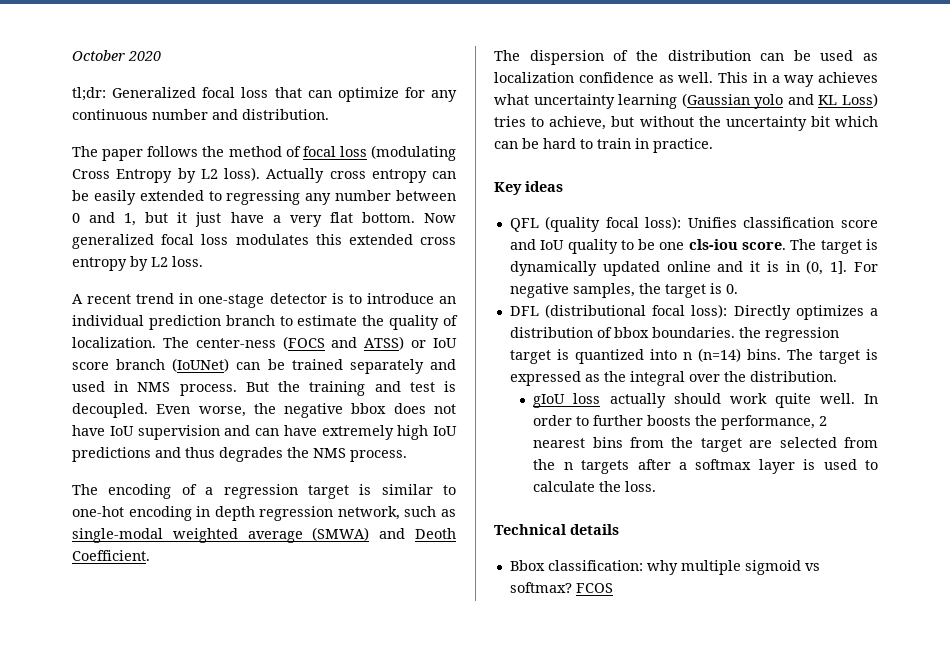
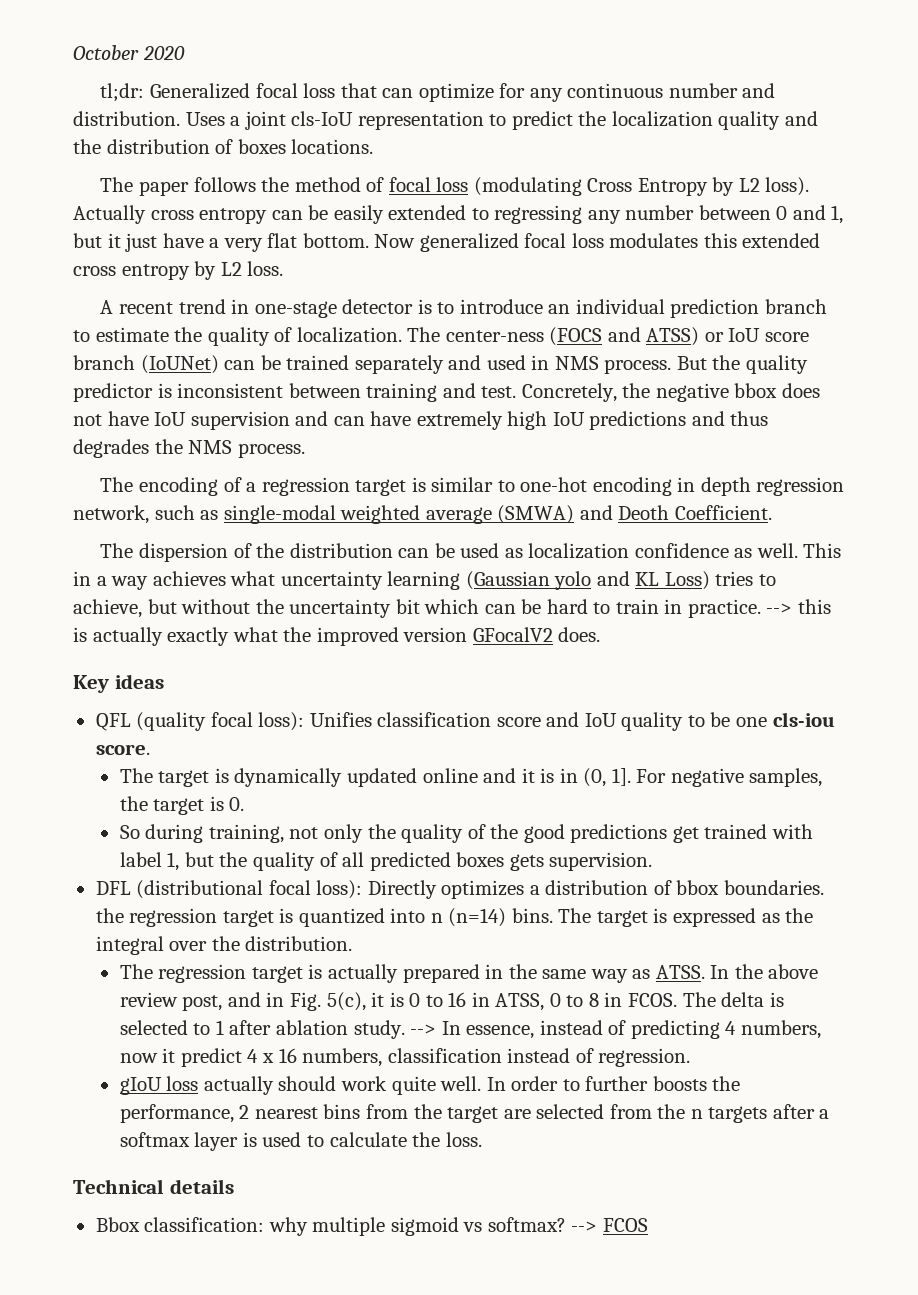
+ Uses a joint cls-IoU representation to predict the localization quality and the distribution of boxes locations.
- But the training and test is decoupled. Even worse, the negative bbox does not have IoU supervision and can have extremely high IoU predictions and thus degrades the NMS process.
+ But the quality predictor is inconsistent between training and test. Concretely, the negative bbox does not have IoU supervision and can have extremely high IoU predictions and thus degrades the NMS process.
+ --> this is actually exactly what the improved version GFocalV2 does.
- QFL (quality focal loss): Unifies classification score and IoU quality to be one cls-iou score. The target is dynamically updated online and it is in (0, 1].
+ QFL (quality focal loss): Unifies classification score and IoU quality to be one cls-iou score.
+ The target is dynamically updated online and it is in (0, 1].
+ So during training, not only the quality of the good predictions get trained with label 1, but the quality of all predicted boxes gets supervision.
+ The regression target is actually prepared in the same way as ATSS. In the above review post, and in Fig. 5(c), it is 0 to 16 in ATSS, 0 to 8 in FCOS. The delta is selected to 1 after ablation study. --> In essence, instead of predicting 4 numbers, now it predict 4 x 16 numbers, classification instead of regression.
- FCOS
+ --> FCOS

